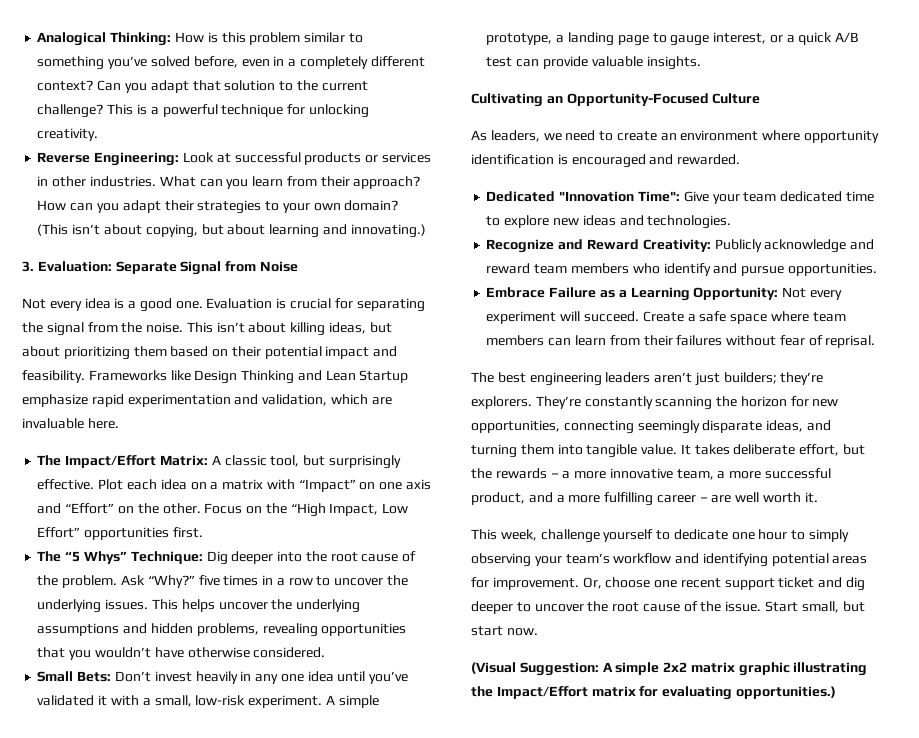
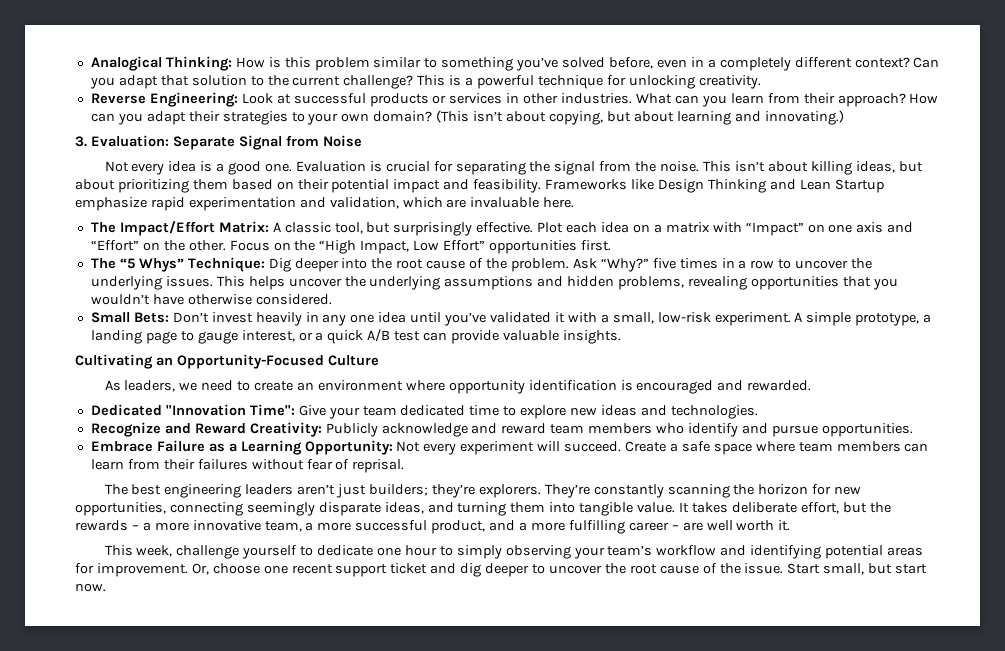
- (Visual Suggestion: A simple 2x2 matrix graphic illustrating the Impact/Effort matrix for evaluating opportunities.)

